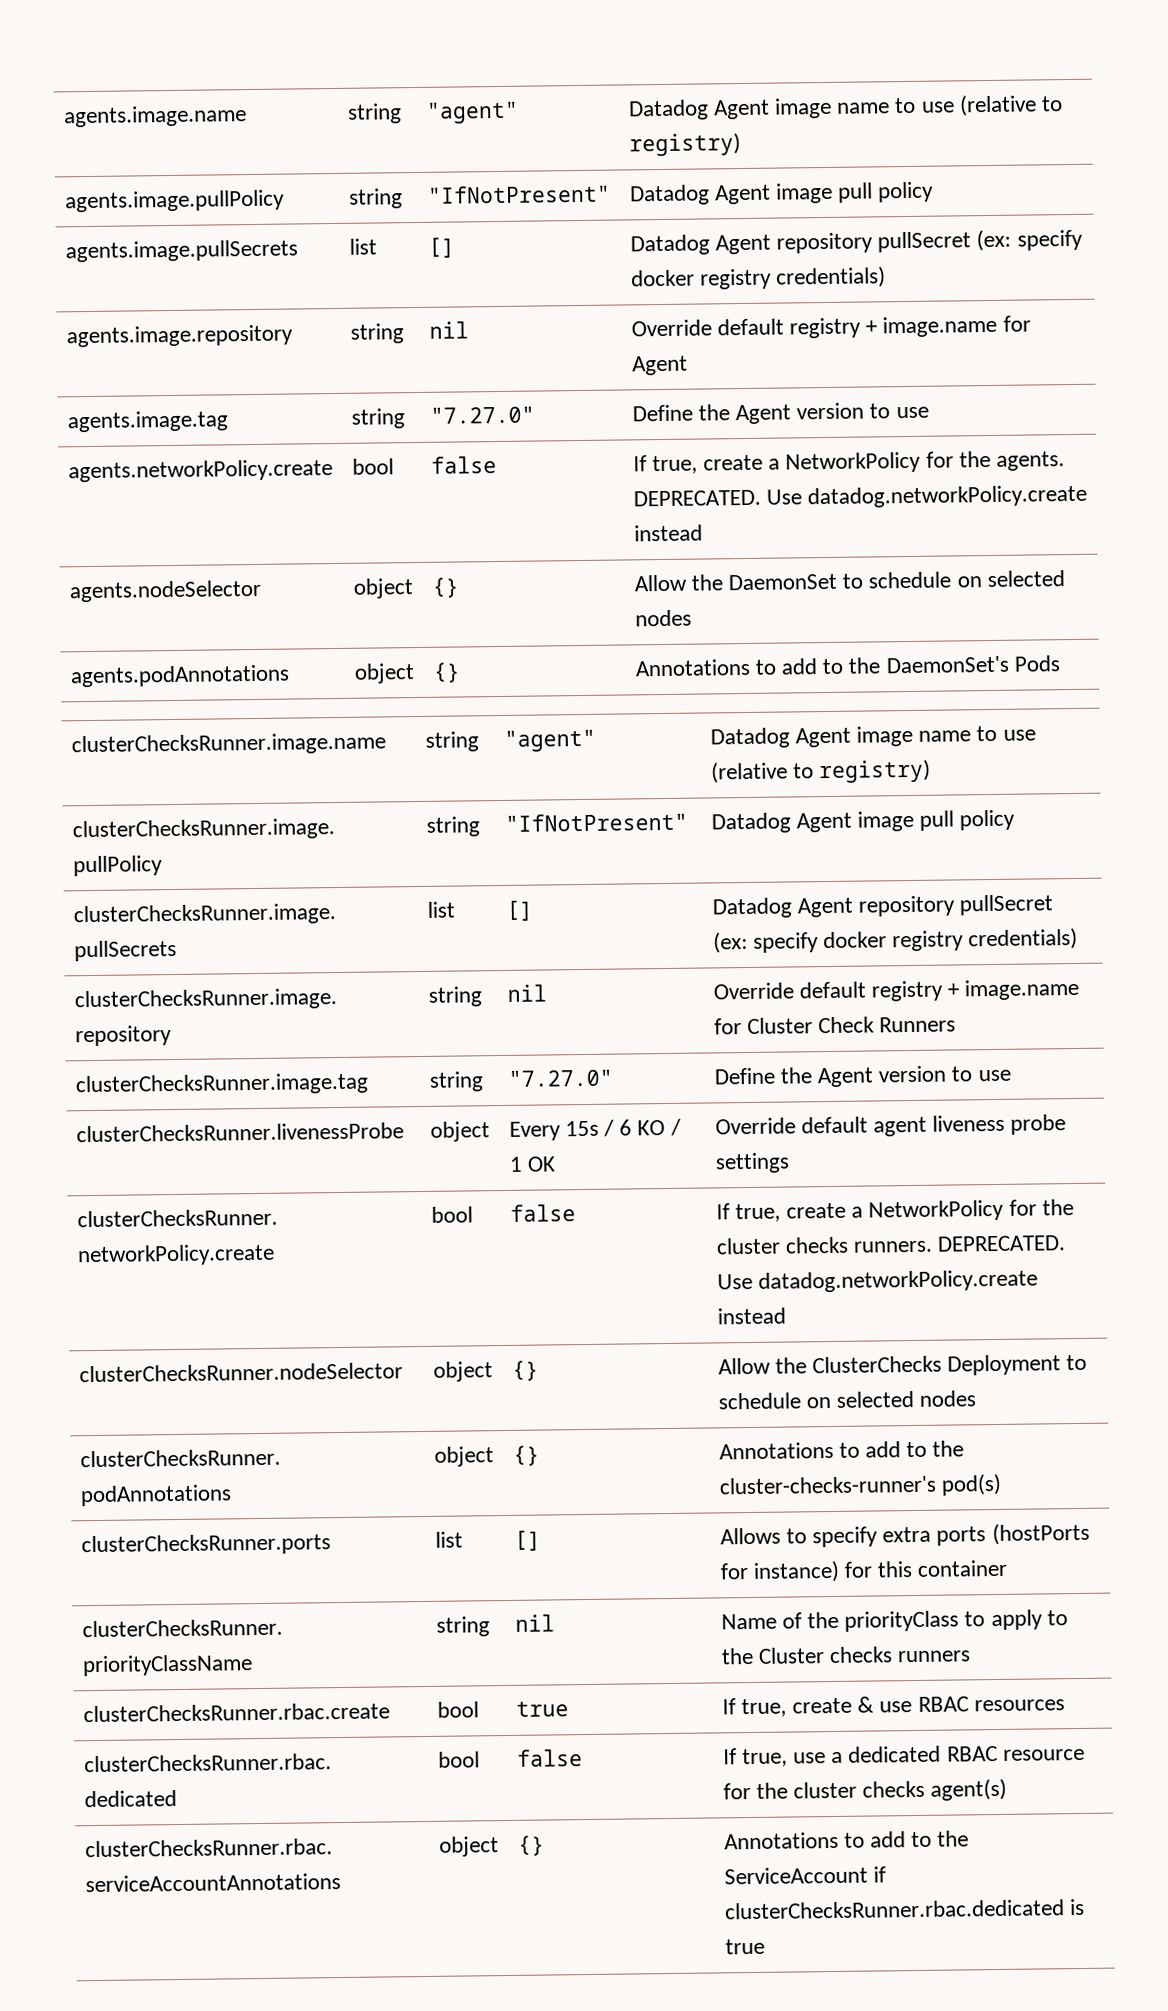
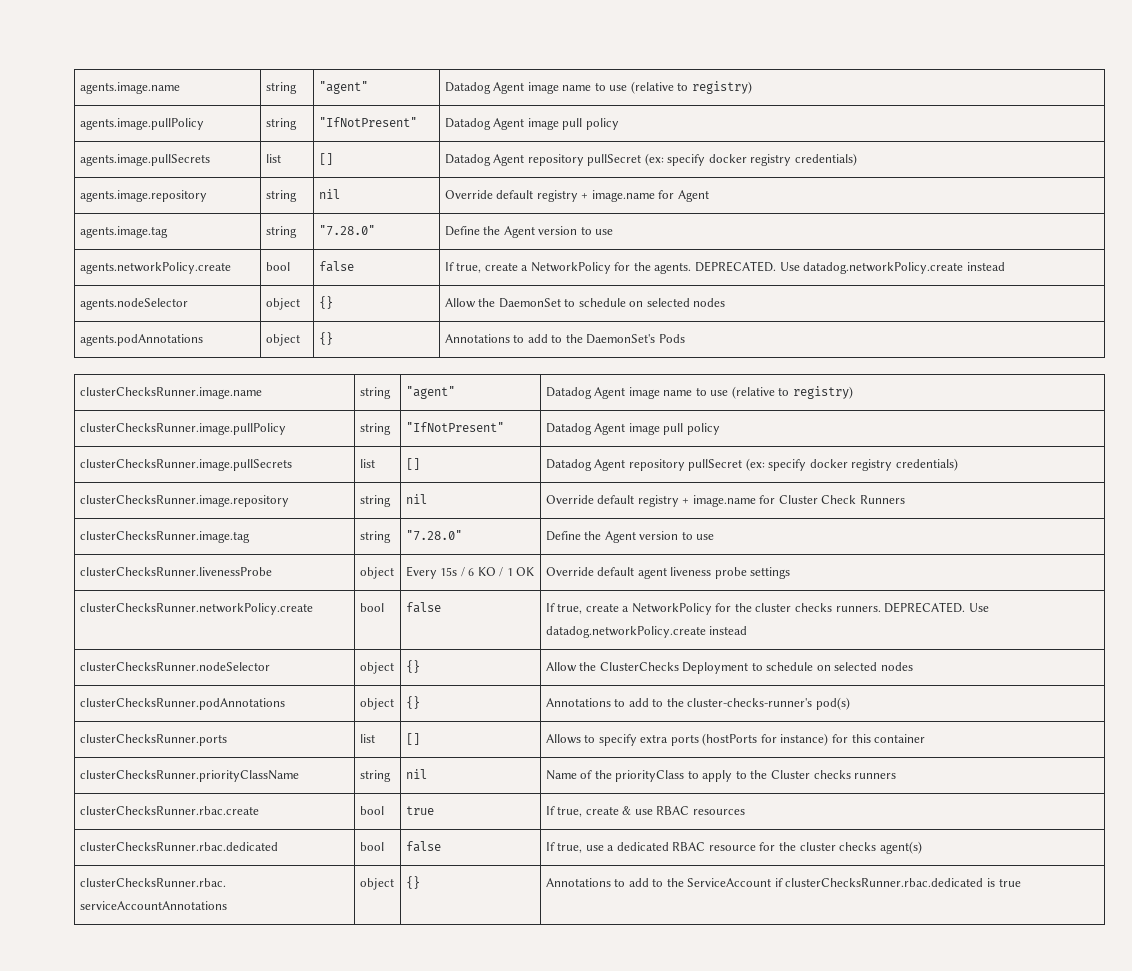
- agents.image.tag | string | "7.27.0" | Define the Agent version to use
+ agents.image.tag | string | "7.28.0" | Define the Agent version to use
- clusterChecksRunner.image.tag | string | "7.27.0" | Define the Agent version to use
+ clusterChecksRunner.image.tag | string | "7.28.0" | Define the Agent version to use

